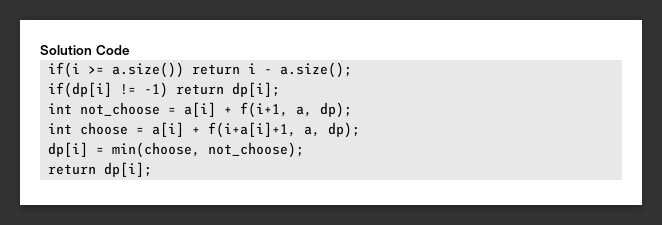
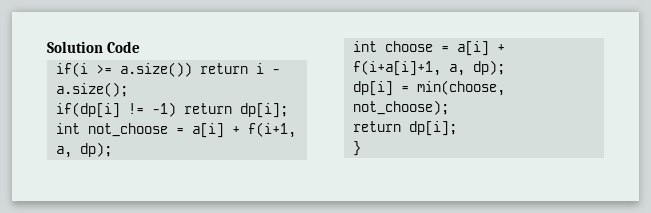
+ }

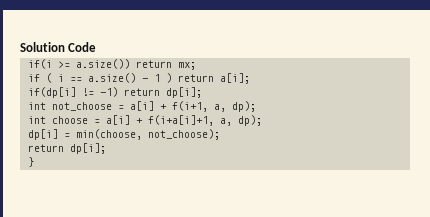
- if(i >= a.size()) return i - a.size();
+ if(i >= a.size()) return mx;
+ if ( i == a.size() - 1 ) return a[i];

